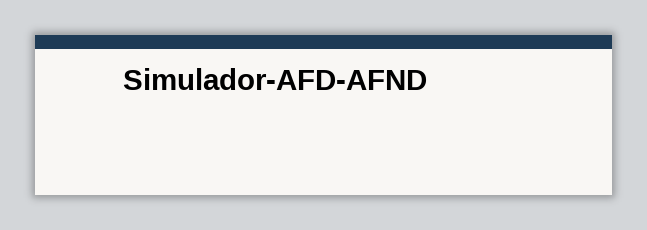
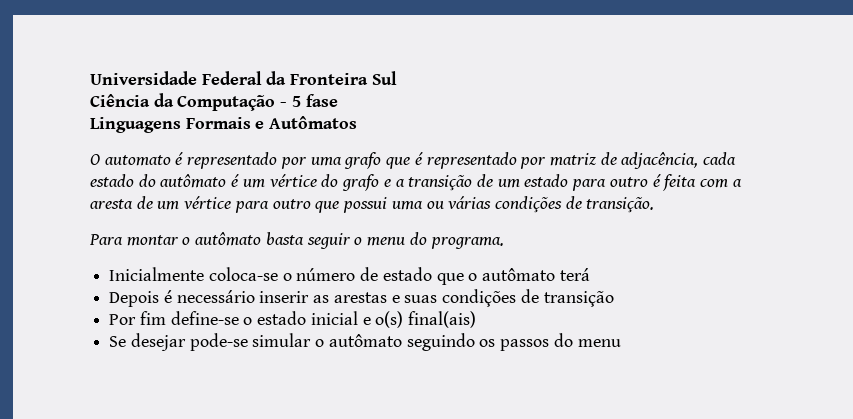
- Simulador-AFD-AFND
+ Universidade Federal da Fronteira Sul
+ Ciência da Computação - 5 fase
+ Linguagens Formais e Autômatos
+ O automato é representado por uma grafo que é representado por matriz de adjacência, cada estado do autômato é um vértice do grafo e a transição de um estado para outro é feita com a aresta de um vértice para outro que possui uma ou várias condições de transição.
+ Para montar o autômato basta seguir o menu do programa.
+ Inicialmente coloca-se o número de estado que o autômato terá
+ Depois é necessário inserir as arestas e suas condições de transição
+ Por fim define-se o estado inicial e o(s) final(ais)
+ Se desejar pode-se simular o autômato seguindo os passos do menu

